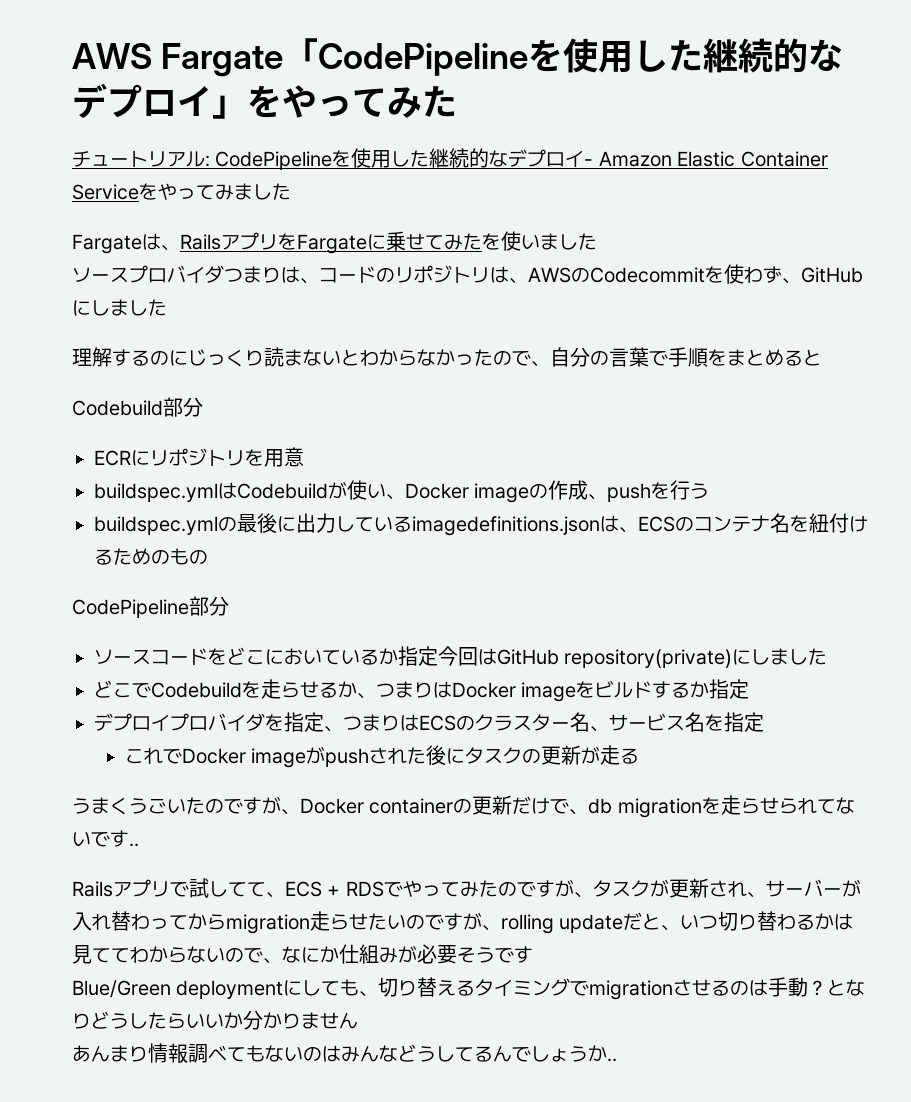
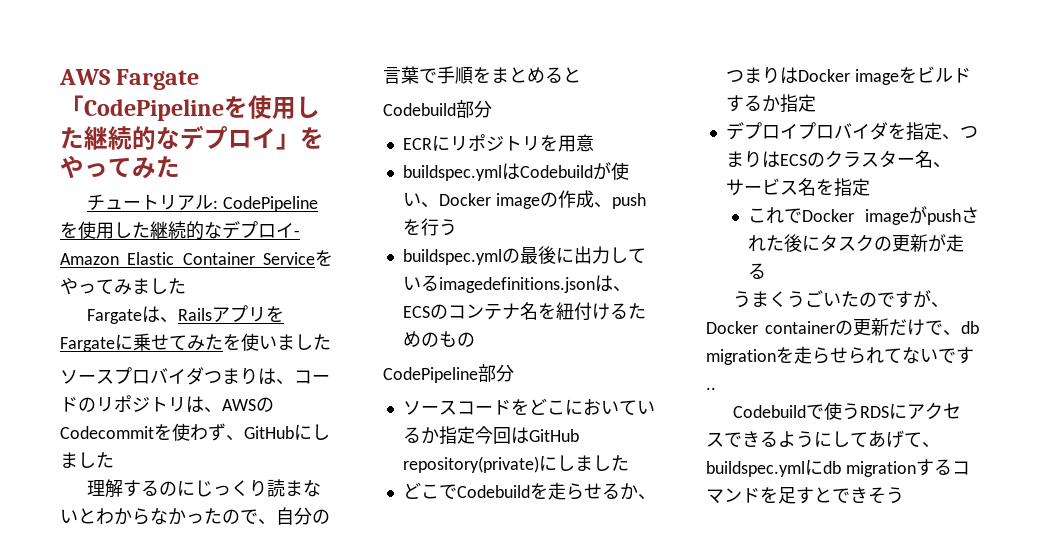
- Railsアプリで試してて、ECS + RDSでやってみたのですが、タスクが更新され、サーバーが入れ替わってからmigration走らせたいのですが、rolling updateだと、いつ切り替わるかは見ててわからないので、なにか仕組みが必要そうです
- Blue/Green deploymentにしても、切り替えるタイミングでmigrationさせるのは手動？となりどうしたらいいか分かりません
- あんまり情報調べてもないのはみんなどうしてるんでしょうか..
+ Codebuildで使うRDSにアクセスできるようにしてあげて、buildspec.ymlにdb migrationするコマンドを足すとできそう

